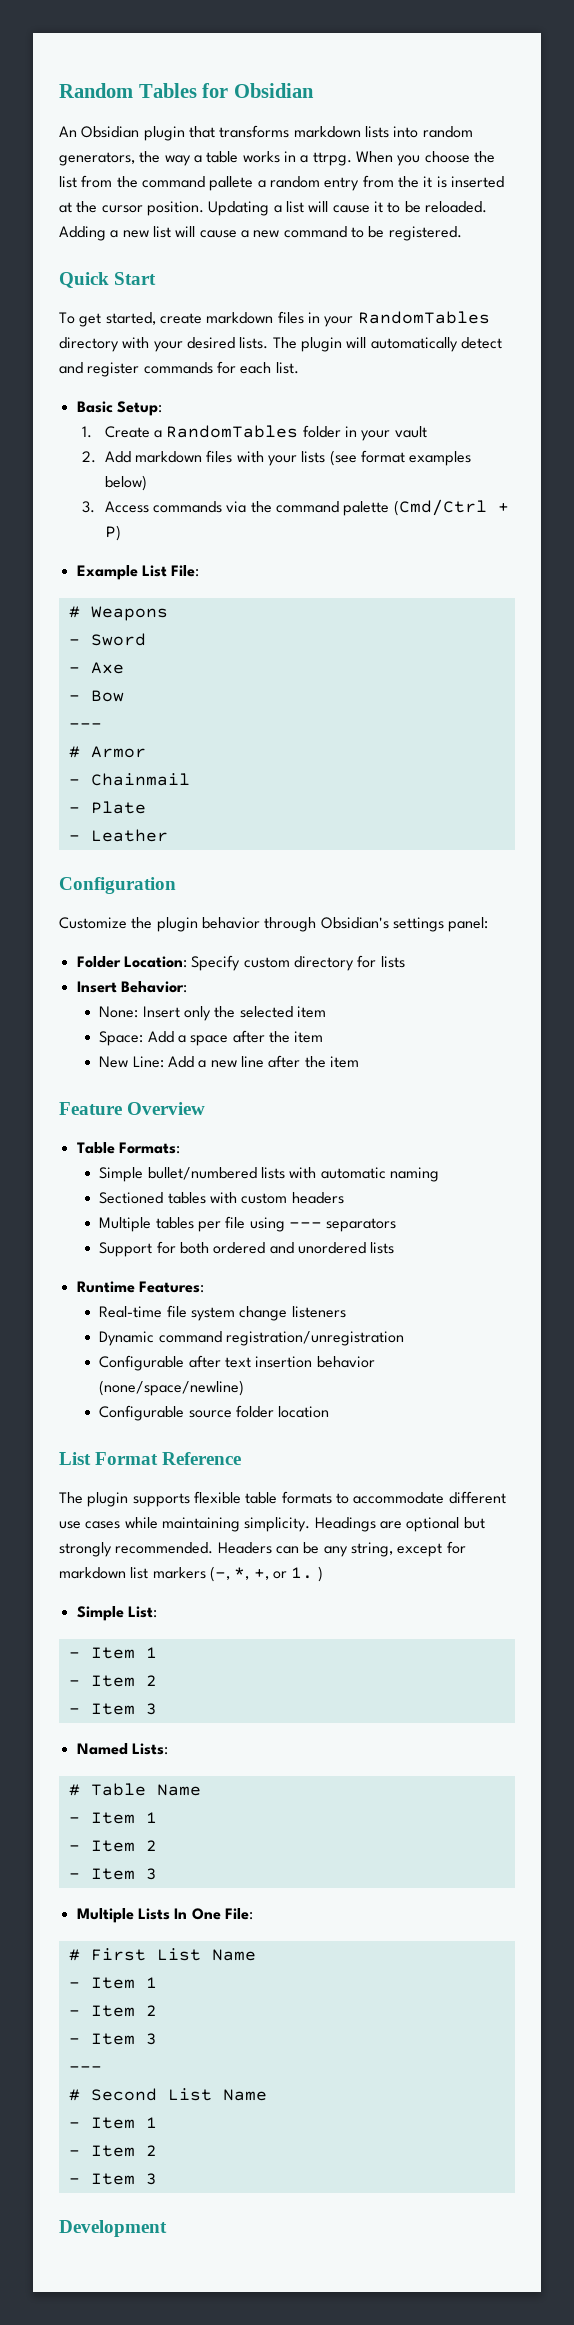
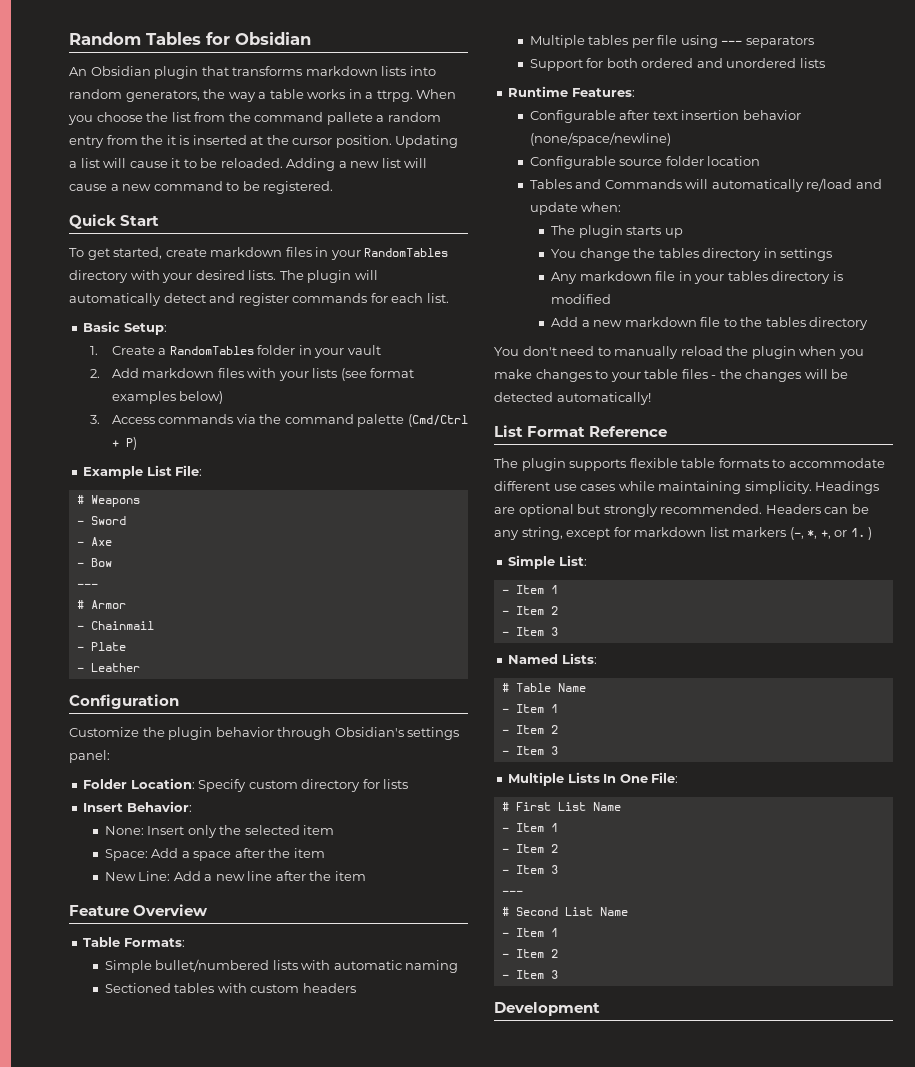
- Real-time file system change listeners
- Dynamic command registration/unregistration
+ Tables and Commands will automatically re/load and update when:
+ The plugin starts up
+ You change the tables directory in settings
+ Any markdown file in your tables directory is modified
+ Add a new markdown file to the tables directory
+ You don't need to manually reload the plugin when you make changes to your table files - the changes will be detected automatically!

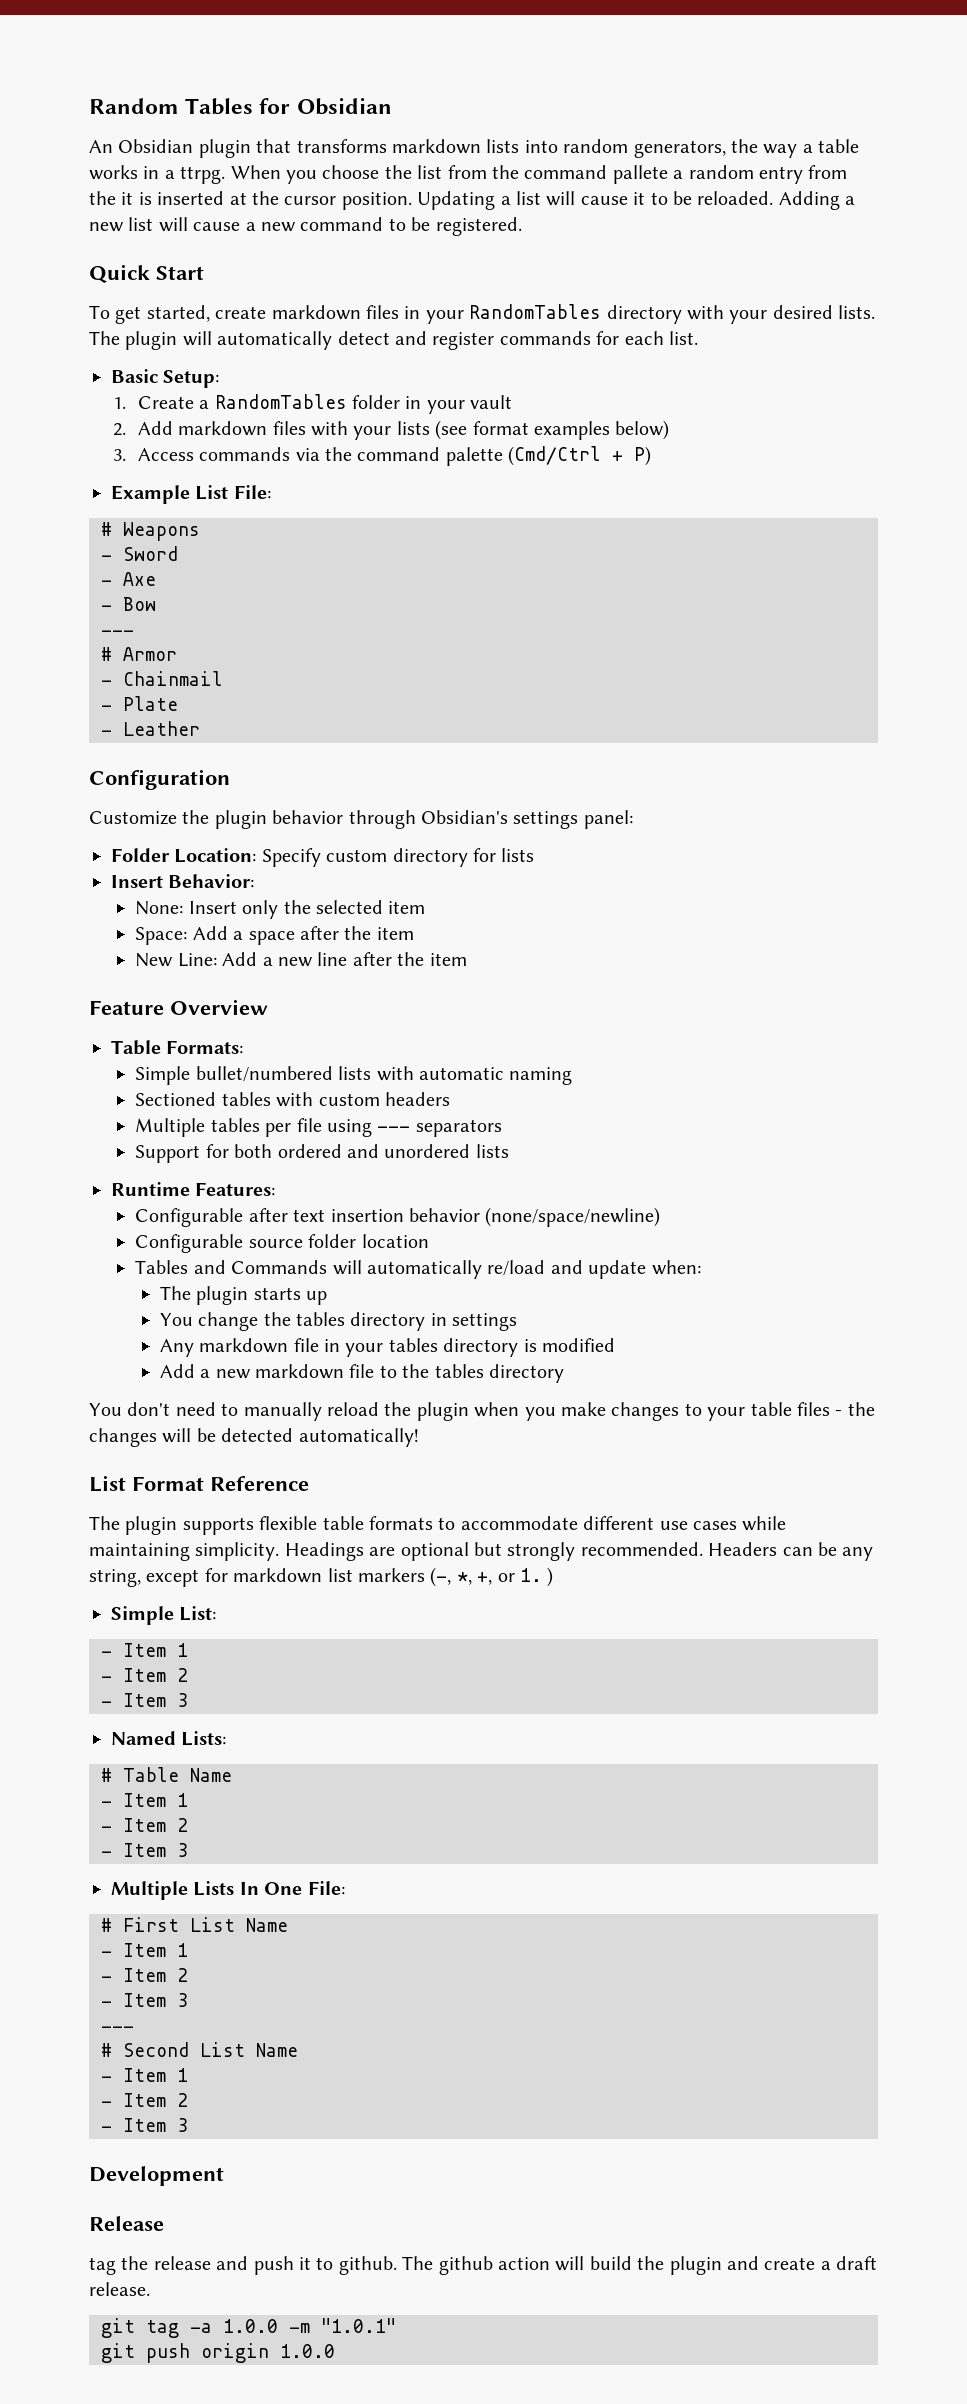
+ Release
+ tag the release and push it to github. The github action will build the plugin and create a draft release.
+ git tag -a 1.0.0 -m "1.0.1"
+ git push origin 1.0.0

